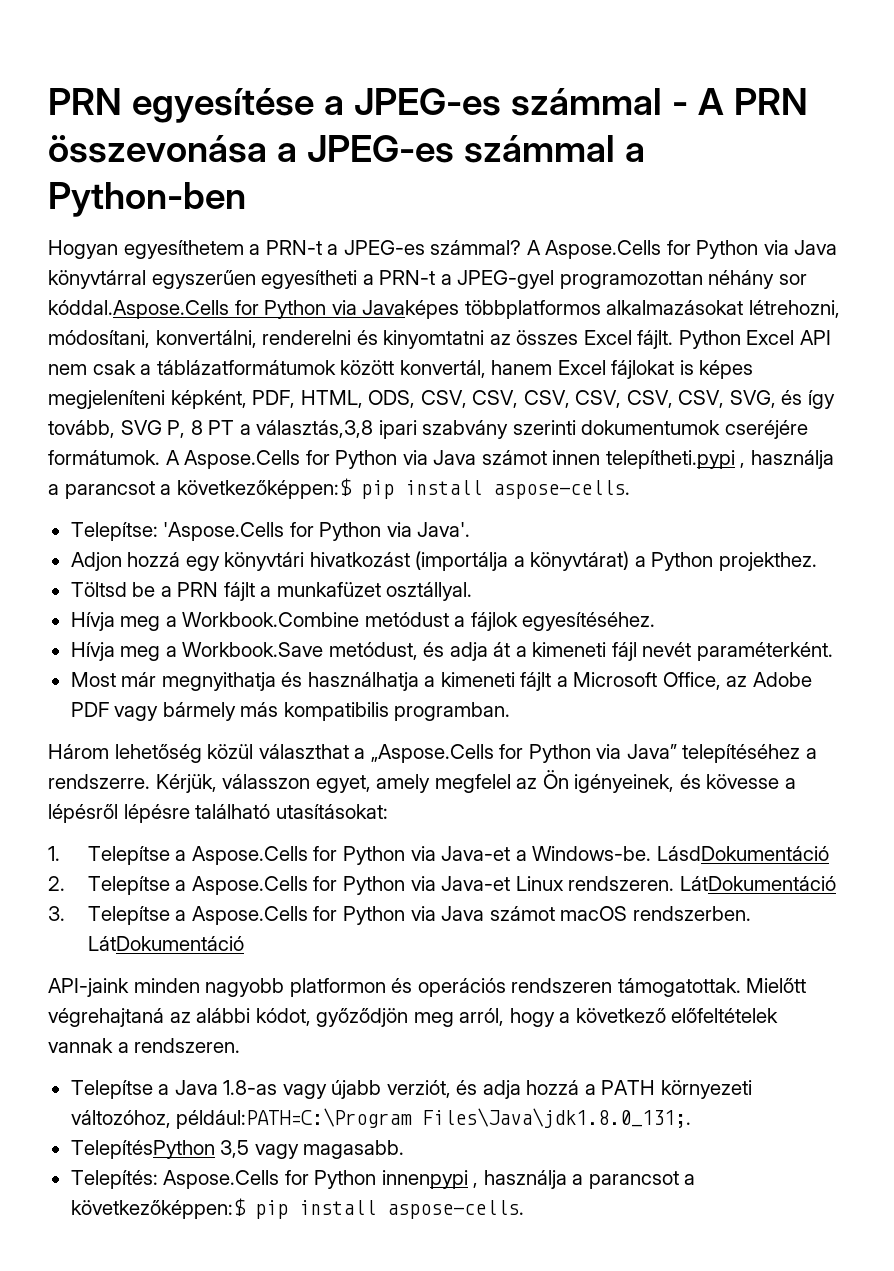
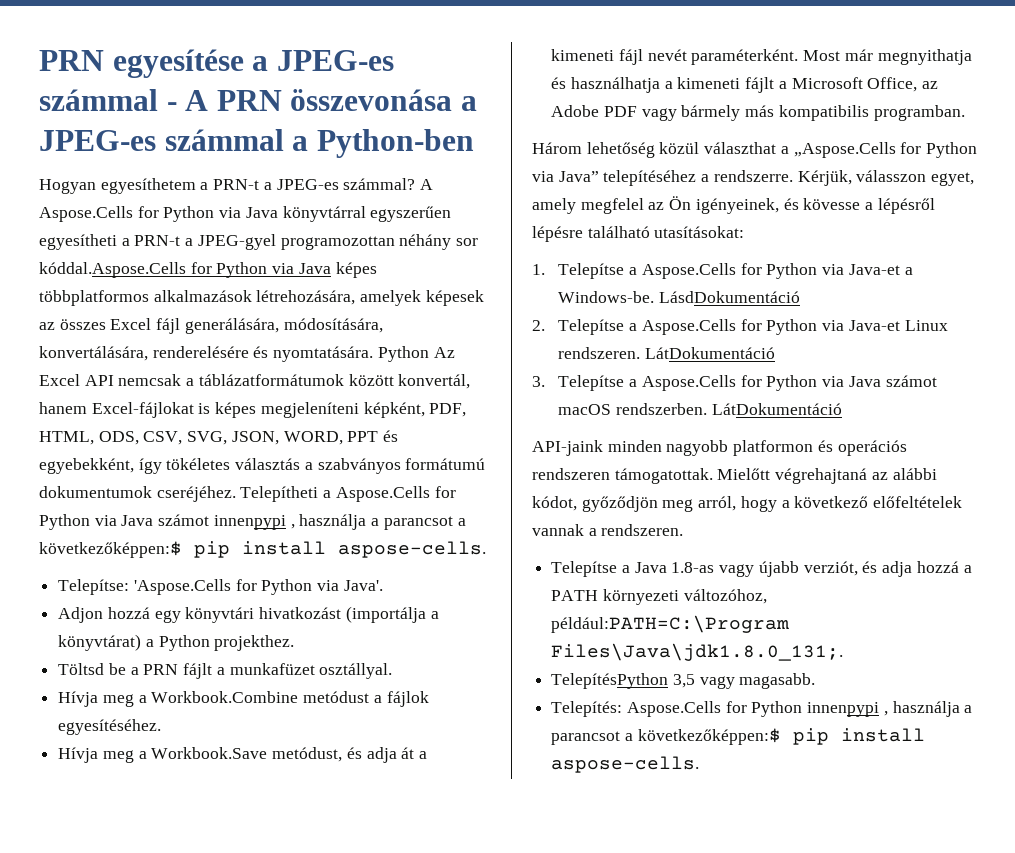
- A Aspose.Cells for Python via Java könyvtárral egyszerűen egyesítheti a PRN-t a JPEG-gyel programozottan néhány sor kóddal.Aspose.Cells for Python via Javaképes többplatformos alkalmazásokat létrehozni, módosítani, konvertálni, renderelni és kinyomtatni az összes Excel fájlt. Python Excel API nem csak a táblázatformátumok között konvertál, hanem Excel fájlokat is képes megjeleníteni képként, PDF, HTML, ODS, CSV, CSV, CSV, CSV, CSV, CSV, SVG, és így tovább, SVG P, 8 PT a választás,3,8 ipari szabvány szerinti dokumentumok cseréjére formátumok. A Aspose.Cells for Python via Java számot innen telepítheti.pypi , használja a parancsot a következőképpen:$ pip install aspose-cells.
+ A Aspose.Cells for Python via Java könyvtárral egyszerűen egyesítheti a PRN-t a JPEG-gyel programozottan néhány sor kóddal.Aspose.Cells for Python via Java képes többplatformos alkalmazások létrehozására, amelyek képesek az összes Excel fájl generálására, módosítására, konvertálására, renderelésére és nyomtatására. Python Az Excel API nemcsak a táblázatformátumok között konvertál, hanem Excel-fájlokat is képes megjeleníteni képként, PDF, HTML, ODS, CSV, SVG, JSON, WORD, PPT és egyebekként, így tökéletes választás a szabványos formátumú dokumentumok cseréjéhez. Telepítheti a Aspose.Cells for Python via Java számot innenpypi , használja a parancsot a következőképpen:$ pip install aspose-cells.
- Hívja meg a Workbook.Save metódust, és adja át a kimeneti fájl nevét paraméterként.
- Most már megnyithatja és használhatja a kimeneti fájlt a Microsoft Office, az Adobe PDF vagy bármely más kompatibilis programban.
+ Hívja meg a Workbook.Save metódust, és adja át a kimeneti fájl nevét paraméterként. Most már megnyithatja és használhatja a kimeneti fájlt a Microsoft Office, az Adobe PDF vagy bármely más kompatibilis programban.

